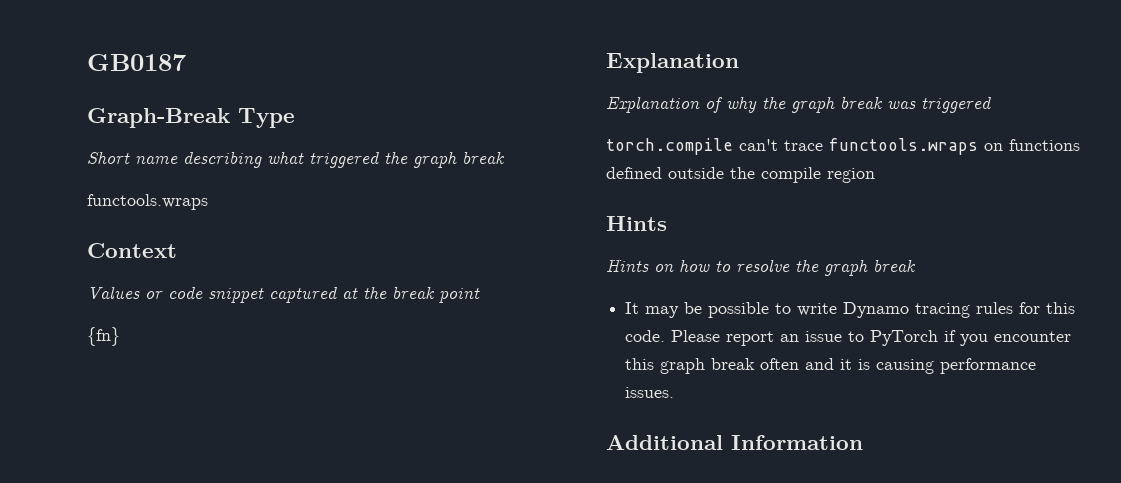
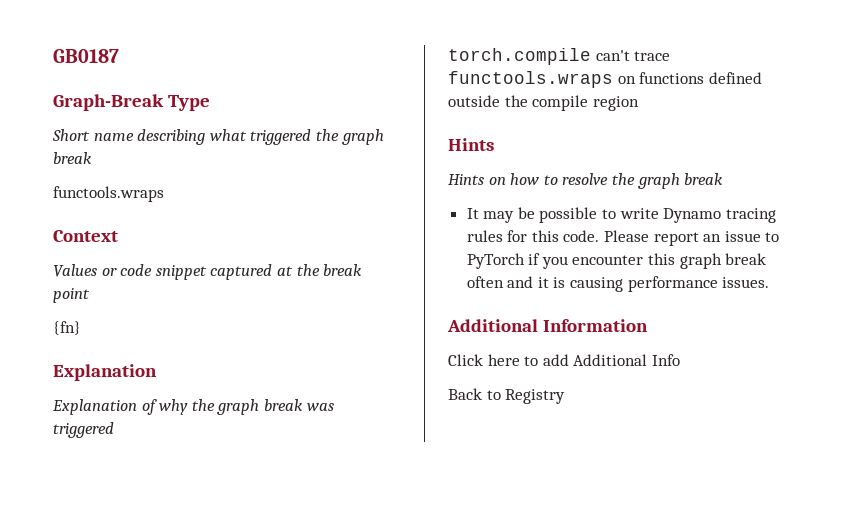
+ Click here to add Additional Info
+ Back to Registry

